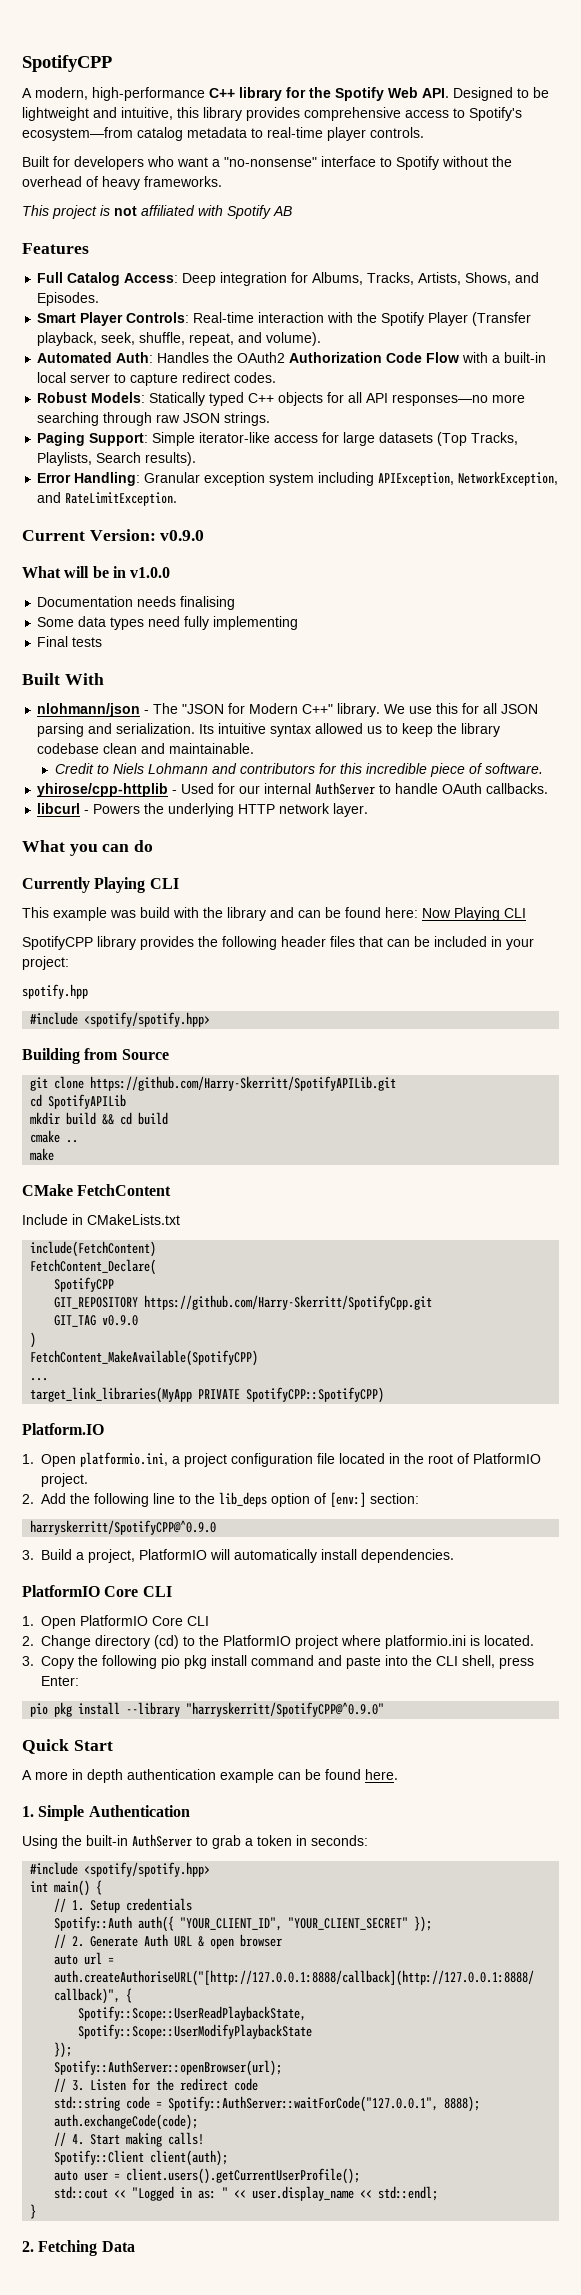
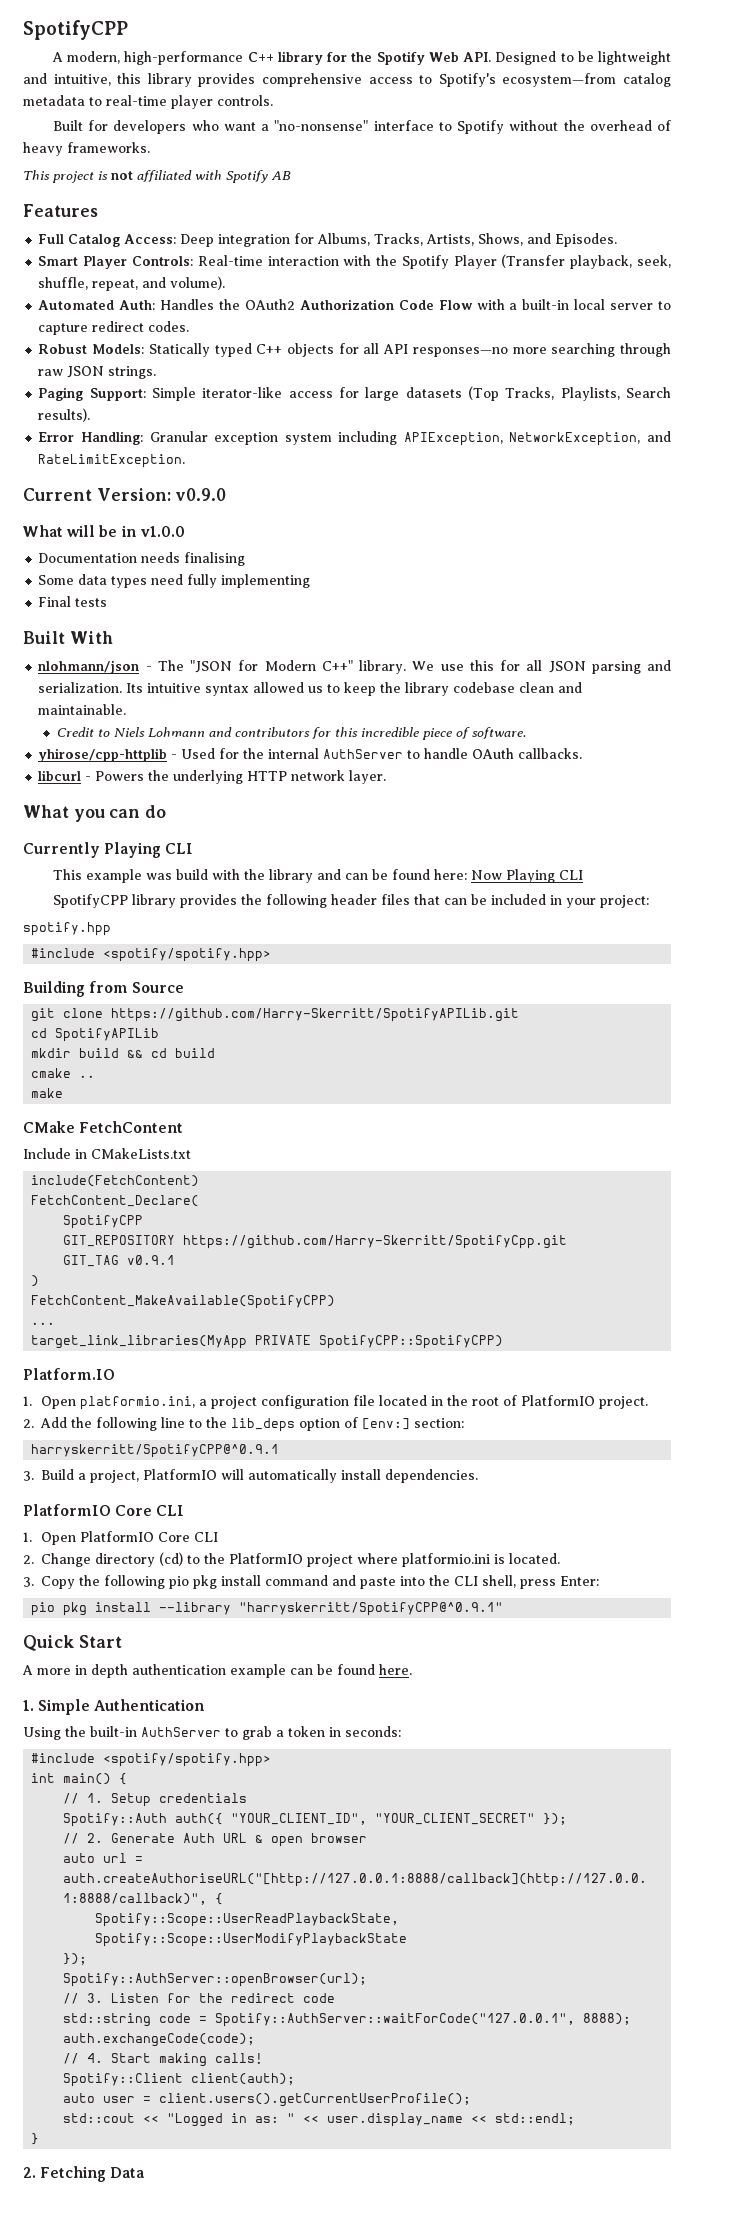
- yhirose/cpp-httplib - Used for our internal AuthServer to handle OAuth callbacks.
+ yhirose/cpp-httplib - Used for the internal AuthServer to handle OAuth callbacks.
- GIT_TAG v0.9.0
+ GIT_TAG v0.9.1
- harryskerritt/SpotifyCPP@^0.9.0
+ harryskerritt/SpotifyCPP@^0.9.1
- pio pkg install --library "harryskerritt/SpotifyCPP@^0.9.0"
+ pio pkg install --library "harryskerritt/SpotifyCPP@^0.9.1"

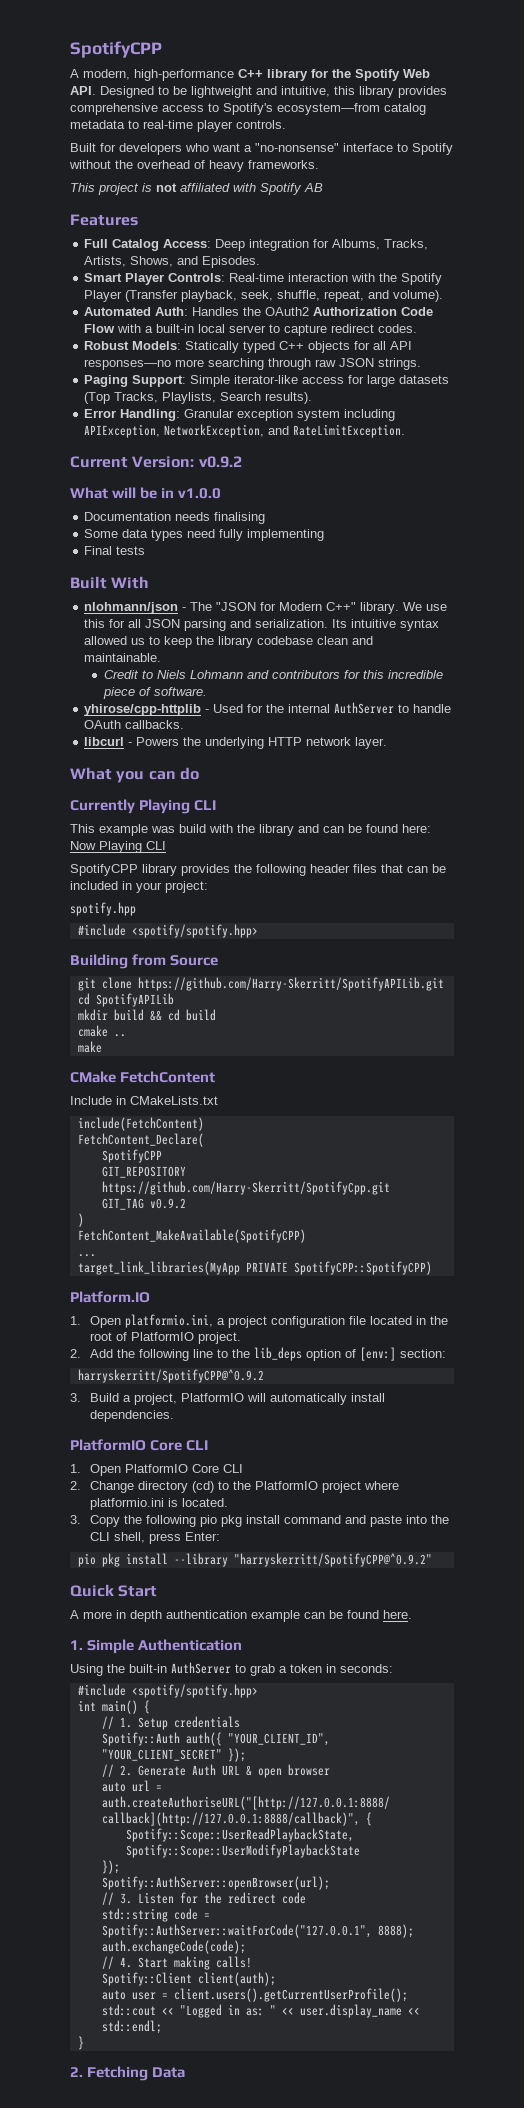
- Current Version: v0.9.0
+ Current Version: v0.9.2
- GIT_TAG v0.9.1
+ GIT_TAG v0.9.2
- harryskerritt/SpotifyCPP@^0.9.1
+ harryskerritt/SpotifyCPP@^0.9.2
- pio pkg install --library "harryskerritt/SpotifyCPP@^0.9.1"
+ pio pkg install --library "harryskerritt/SpotifyCPP@^0.9.2"

